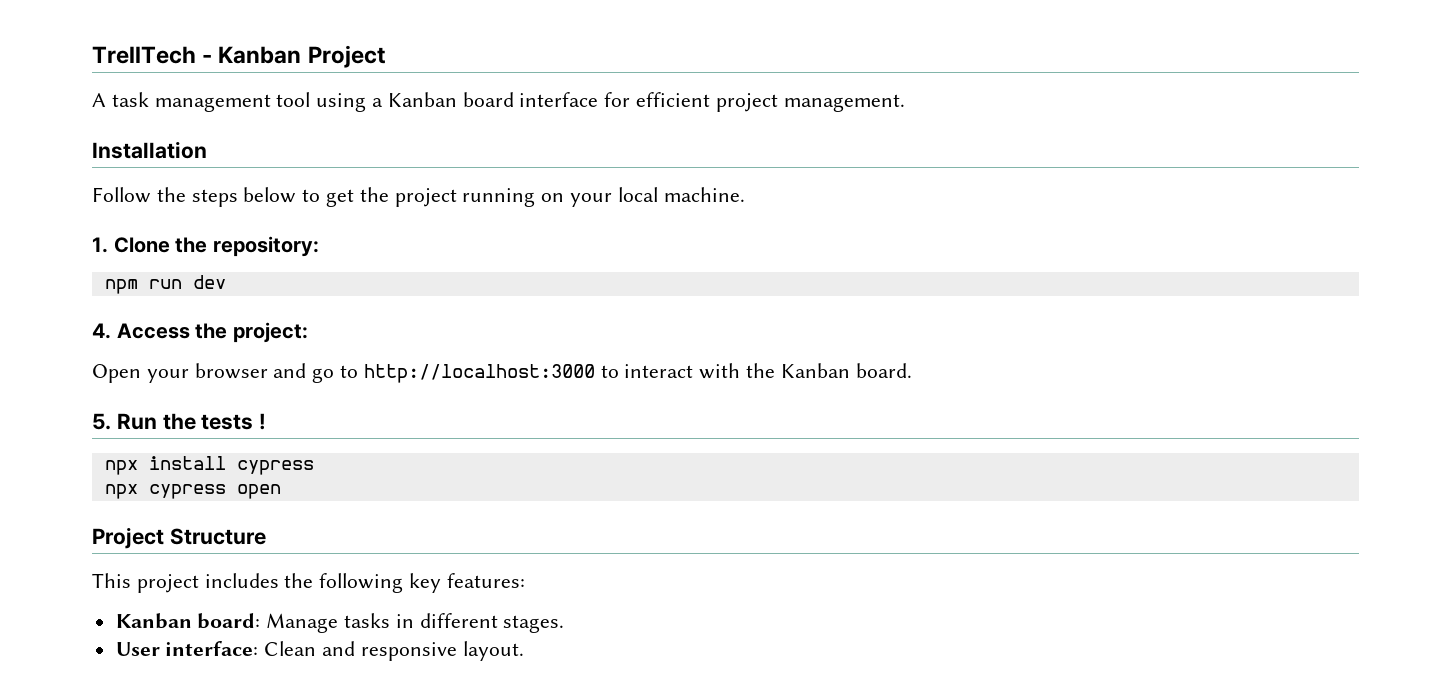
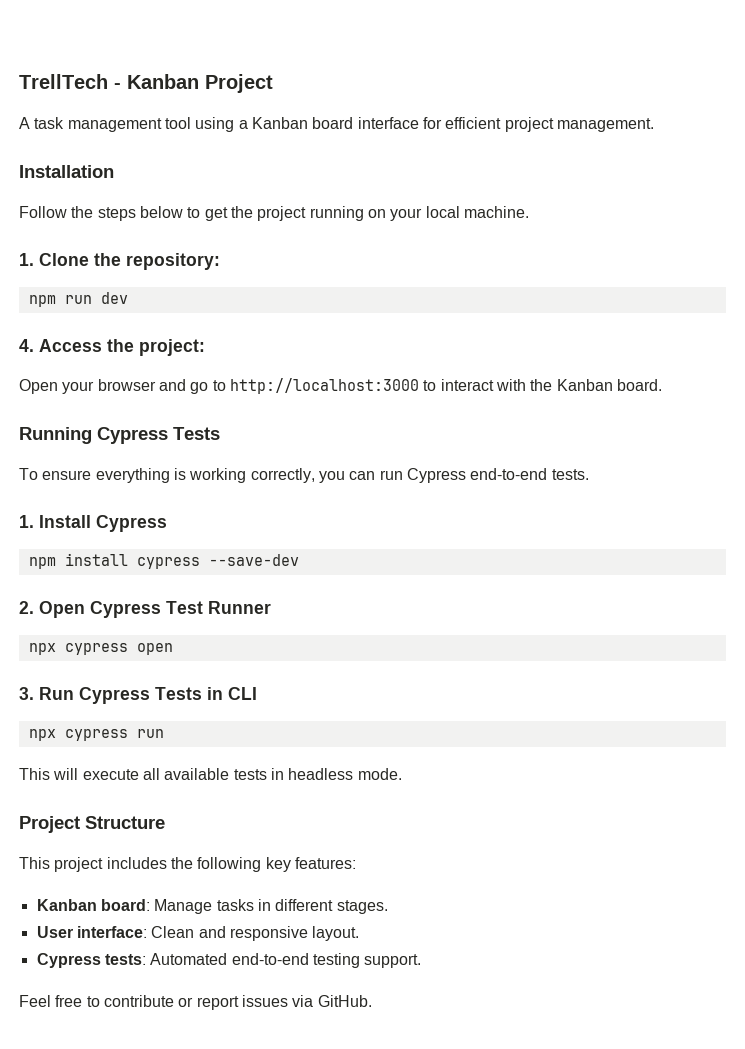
- 5. Run the tests !
- npx install cypress
+ Running Cypress Tests
+ To ensure everything is working correctly, you can run Cypress end-to-end tests.
+ 1. Install Cypress
+ npm install cypress --save-dev
+ 2. Open Cypress Test Runner
  npx cypress open
+ 3. Run Cypress Tests in CLI
+ npx cypress run
+ This will execute all available tests in headless mode.
+ Cypress tests: Automated end-to-end testing support.
+ Feel free to contribute or report issues via GitHub.

